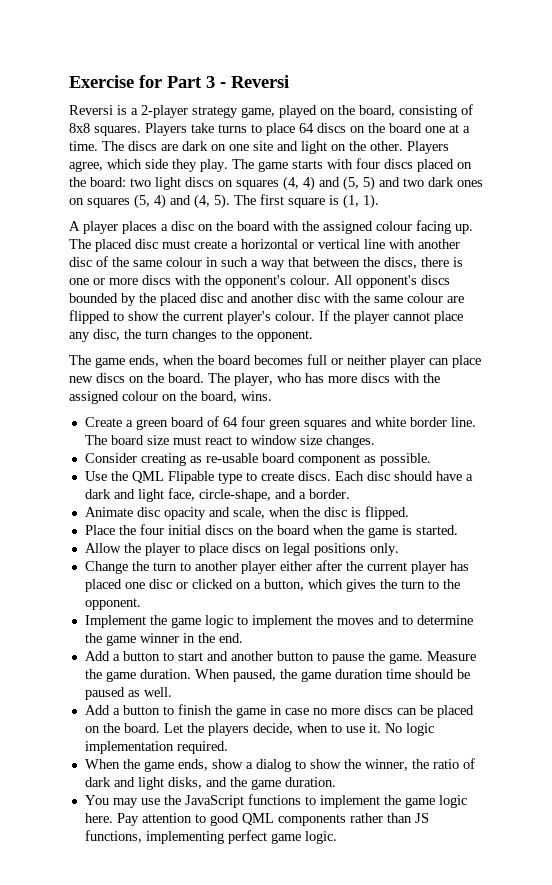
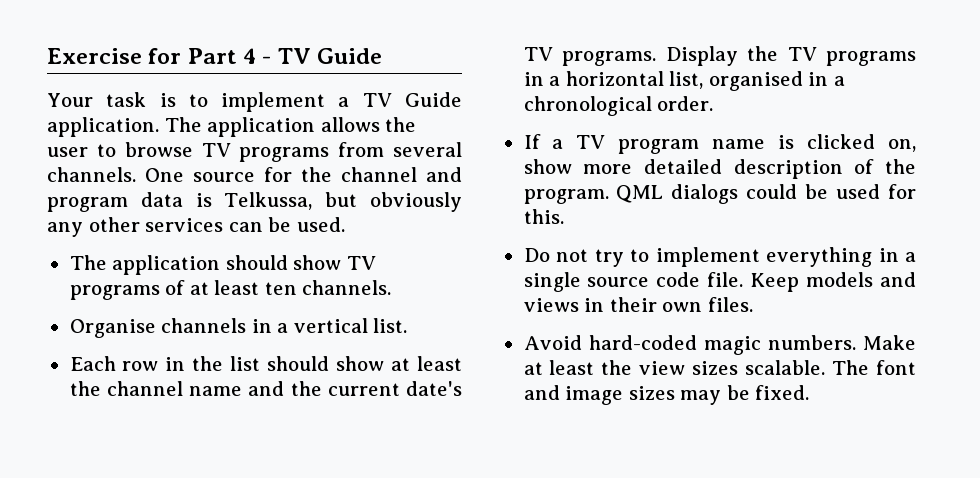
- Exercise for Part 3 - Reversi
- Reversi is a 2-player strategy game, played on the board, consisting of 8x8 squares. Players take turns to place 64 discs on the board one at a time. The discs are dark on one site and light on the other. Players agree, which side they play. The game starts with four discs placed on the board: two light discs on squares (4, 4) and (5, 5) and two dark ones on squares (5, 4) and (4, 5). The first square is (1, 1).
- A player places a disc on the board with the assigned colour facing up. The placed disc must create a horizontal or vertical line with another disc of the same colour in such a way that between the discs, there is one or more discs with the opponent's colour. All opponent's discs bounded by the placed disc and another disc with the same colour are flipped to show the current player's colour. If the player cannot place any disc, the turn changes to the opponent.
- The game ends, when the board becomes full or neither player can place new discs on the board. The player, who has more discs with the assigned colour on the board, wins.
- Create a green board of 64 four green squares and white border line. The board size must react to window size changes.
- Consider creating as re-usable board component as possible.
- Use the QML Flipable type to create discs. Each disc should have a dark and light face, circle-shape, and a border.
- Animate disc opacity and scale, when the disc is flipped.
- Place the four initial discs on the board when the game is started.
- Allow the player to place discs on legal positions only.
- Change the turn to another player either after the current player has placed one disc or clicked on a button, which gives the turn to the opponent.
- Implement the game logic to implement the moves and to determine the game winner in the end.
- Add a button to start and another button to pause the game. Measure the game duration. When paused, the game duration time should be paused as well.
- Add a button to finish the game in case no more discs can be placed on the board. Let the players decide, when to use it. No logic implementation required.
- When the game ends, show a dialog to show the winner, the ratio of dark and light disks, and the game duration.
- You may use the JavaScript functions to implement the game logic here. Pay attention to good QML components rather than JS functions, implementing perfect game logic.
+ Exercise for Part 4 - TV Guide
+ Your task is to implement a TV Guide application. The application allows the user to browse TV programs from several channels. One source for the channel and program data is Telkussa, but obviously any other services can be used.
+ The application should show TV programs of at least ten channels.
+ Organise channels in a vertical list.
+ Each row in the list should show at least the channel name and the current date's TV programs. Display the TV programs in a horizontal list, organised in a chronological order.
+ If a TV program name is clicked on, show more detailed description of the program. QML dialogs could be used for this.
+ Do not try to implement everything in a single source code file. Keep models and views in their own files.
+ Avoid hard-coded magic numbers. Make at least the view sizes scalable. The font and image sizes may be fixed.

